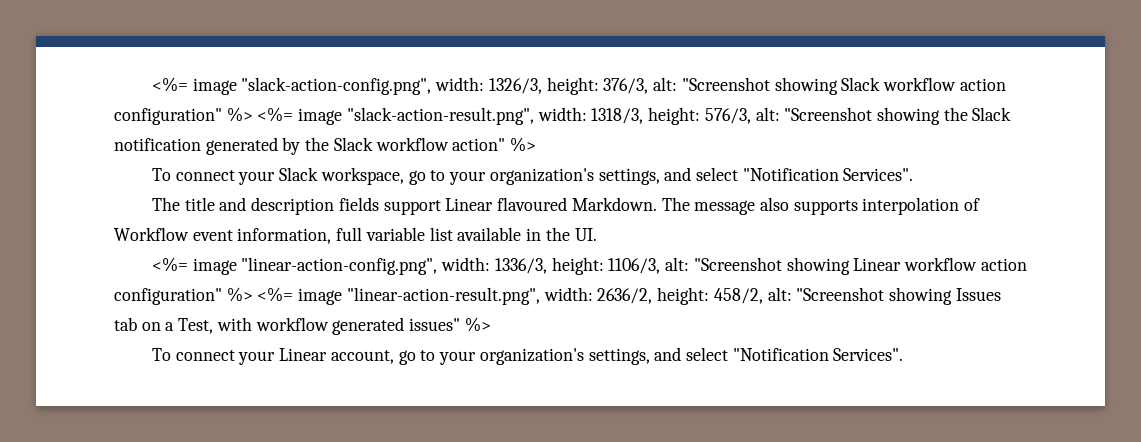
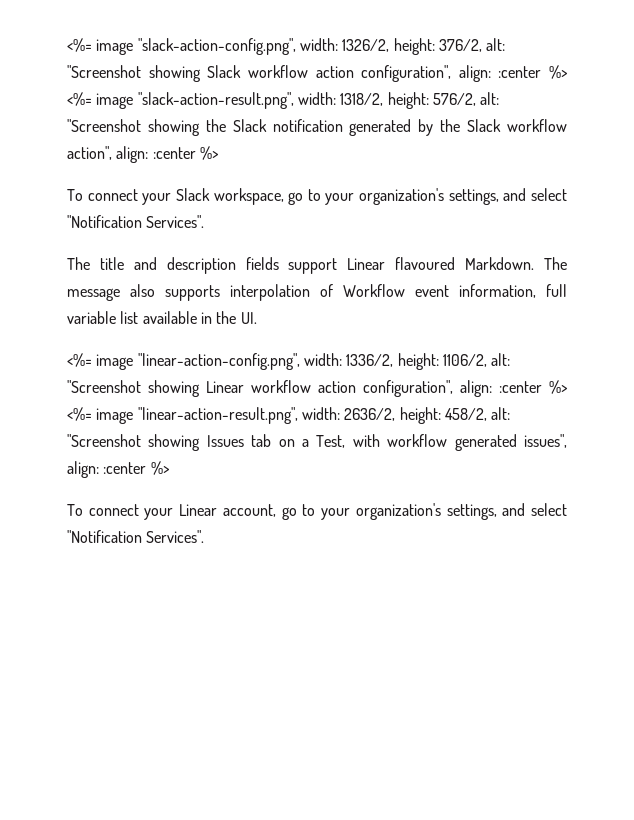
- <%= image "slack-action-config.png", width: 1326/3, height: 376/3, alt: "Screenshot showing Slack workflow action configuration" %> <%= image "slack-action-result.png", width: 1318/3, height: 576/3, alt: "Screenshot showing the Slack notification generated by the Slack workflow action" %>
+ <%= image "slack-action-config.png", width: 1326/2, height: 376/2, alt: "Screenshot showing Slack workflow action configuration", align: :center %> <%= image "slack-action-result.png", width: 1318/2, height: 576/2, alt: "Screenshot showing the Slack notification generated by the Slack workflow action", align: :center %>
- <%= image "linear-action-config.png", width: 1336/3, height: 1106/3, alt: "Screenshot showing Linear workflow action configuration" %> <%= image "linear-action-result.png", width: 2636/2, height: 458/2, alt: "Screenshot showing Issues tab on a Test, with workflow generated issues" %>
+ <%= image "linear-action-config.png", width: 1336/2, height: 1106/2, alt: "Screenshot showing Linear workflow action configuration", align: :center %> <%= image "linear-action-result.png", width: 2636/2, height: 458/2, alt: "Screenshot showing Issues tab on a Test, with workflow generated issues", align: :center %>

